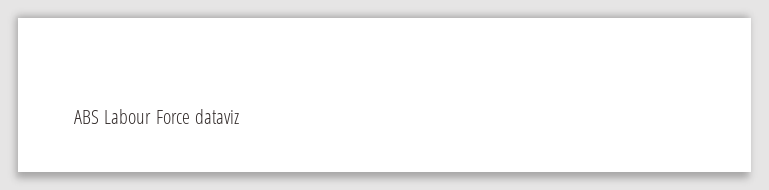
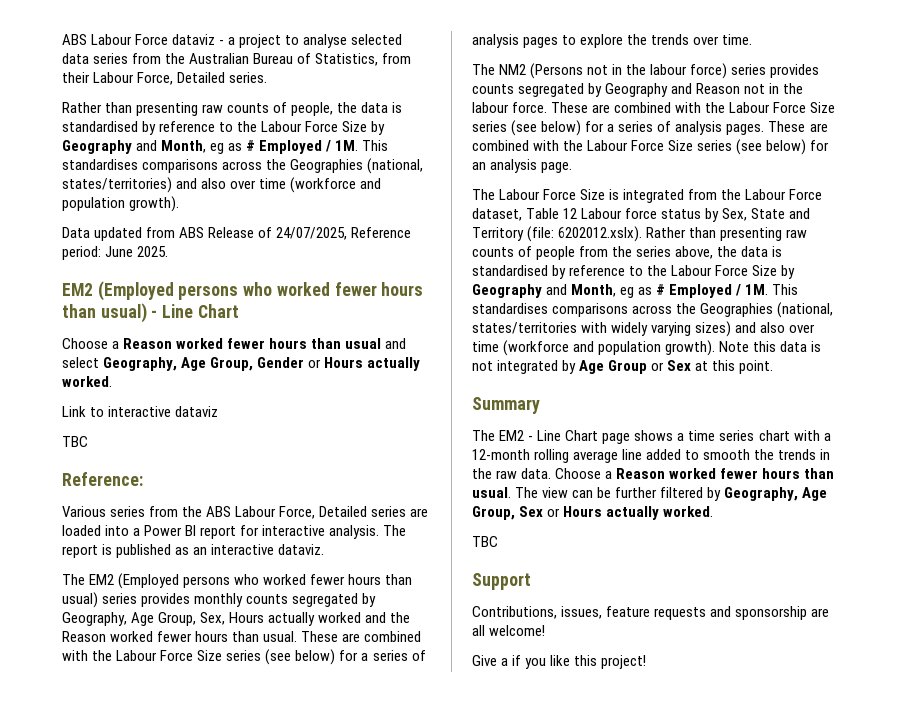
- ABS Labour Force dataviz
+ ABS Labour Force dataviz - a project to analyse selected data series from the Australian Bureau of Statistics, from their Labour Force, Detailed series.
+ Rather than presenting raw counts of people, the data is standardised by reference to the Labour Force Size by Geography and Month, eg as # Employed / 1M. This standardises comparisons across the Geographies (national, states/territories) and also over time (workforce and population growth).
+ Data updated from ABS Release of 24/07/2025, Reference period: June 2025.
+ EM2 (Employed persons who worked fewer hours than usual) - Line Chart
+ Choose a Reason worked fewer hours than usual and select Geography, Age Group, Gender or Hours actually worked.
+ Link to interactive dataviz
+ TBC
+ Reference:
+ Various series from the ABS Labour Force, Detailed series are loaded into a Power BI report for interactive analysis. The report is published as an interactive dataviz.
+ The EM2 (Employed persons who worked fewer hours than usual) series provides monthly counts segregated by Geography, Age Group, Sex, Hours actually worked and the Reason worked fewer hours than usual. These are combined with the Labour Force Size series (see below) for a series of analysis pages to explore the trends over time.
+ The NM2 (Persons not in the labour force) series provides counts segregated by Geography and Reason not in the labour force. These are combined with the Labour Force Size series (see below) for a series of analysis pages. These are combined with the Labour Force Size series (see below) for an analysis page.
+ The Labour Force Size is integrated from the Labour Force dataset, Table 12 Labour force status by Sex, State and Territory (file: 6202012.xslx). Rather than presenting raw counts of people from the series above, the data is standardised by reference to the Labour Force Size by Geography and Month, eg as # Employed / 1M. This standardises comparisons across the Geographies (national, states/territories with widely varying sizes) and also over time (workforce and population growth). Note this data is not integrated by Age Group or Sex at this point.
+ Summary
+ The EM2 - Line Chart page shows a time series chart with a 12-month rolling average line added to smooth the trends in the raw data. Choose a Reason worked fewer hours than usual. The view can be further filtered by Geography, Age Group, Sex or Hours actually worked.
+ TBC
+ Support
+ Contributions, issues, feature requests and sponsorship are all welcome!
+ Give a if you like this project!

